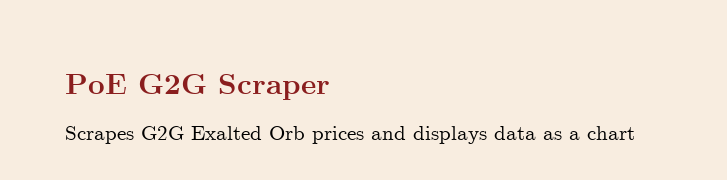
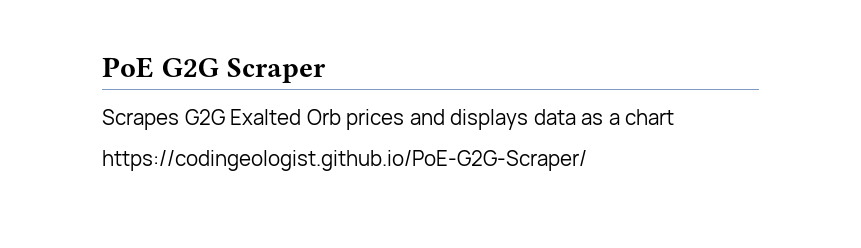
+ https://codingeologist.github.io/PoE-G2G-Scraper/

